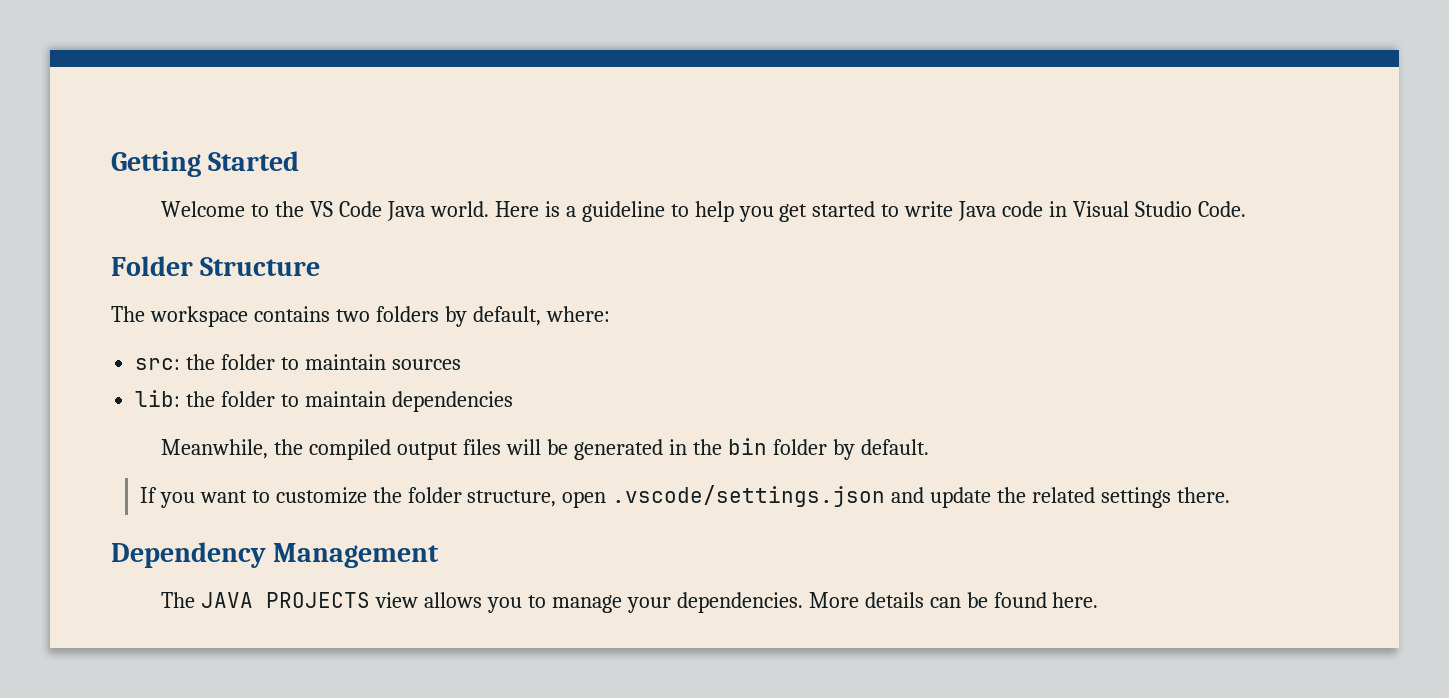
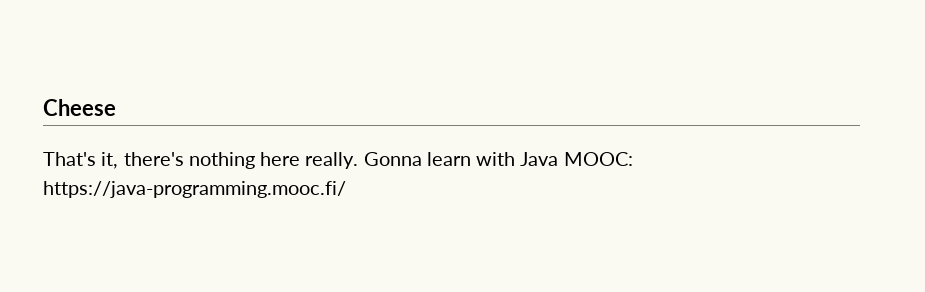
- Getting Started
- Welcome to the VS Code Java world. Here is a guideline to help you get started to write Java code in Visual Studio Code.
- Folder Structure
- The workspace contains two folders by default, where:
- src: the folder to maintain sources
- lib: the folder to maintain dependencies
- Meanwhile, the compiled output files will be generated in the bin folder by default.
- If you want to customize the folder structure, open .vscode/settings.json and update the related settings there.
- Dependency Management
- The JAVA PROJECTS view allows you to manage your dependencies. More details can be found here.
+ Cheese
+ That's it, there's nothing here really. Gonna learn with Java MOOC: https://java-programming.mooc.fi/

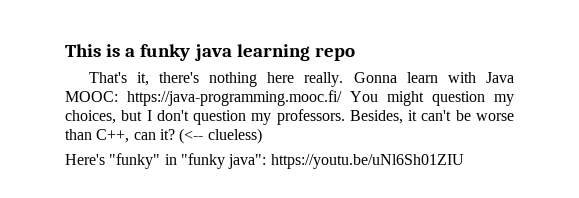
- Cheese
+ This is a funky java learning repo
- Gonna learn with Java MOOC: https://java-programming.mooc.fi/
+ Gonna learn with Java MOOC: https://java-programming.mooc.fi/ You might question my choices, but I don't question my professors. Besides, it can't be worse than C++, can it? (<-- clueless)
+ Here's "funky" in "funky java": https://youtu.be/uNl6Sh01ZIU

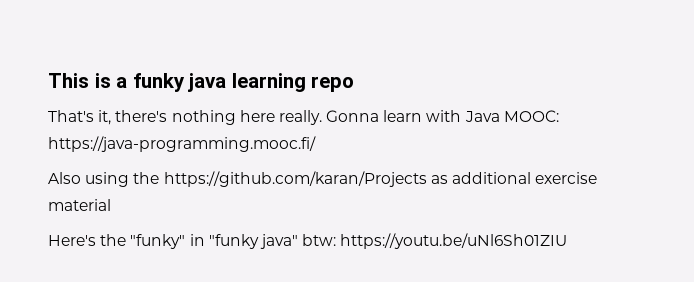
- Gonna learn with Java MOOC: https://java-programming.mooc.fi/ You might question my choices, but I don't question my professors. Besides, it can't be worse than C++, can it? (<-- clueless)
+ Gonna learn with Java MOOC: https://java-programming.mooc.fi/
+ Also using the https://github.com/karan/Projects as additional exercise material
- Here's "funky" in "funky java": https://youtu.be/uNl6Sh01ZIU
+ Here's the "funky" in "funky java" btw: https://youtu.be/uNl6Sh01ZIU

